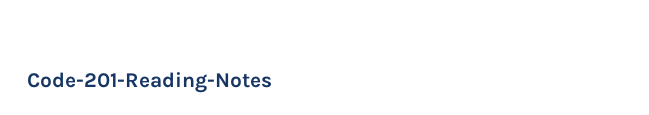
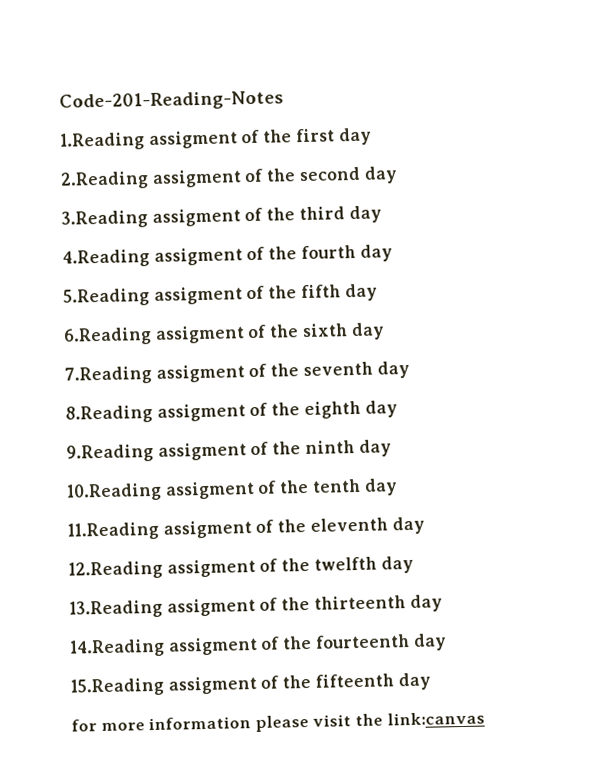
+ 1.Reading assigment of the first day
+ 2.Reading assigment of the second day
+ 3.Reading assigment of the third day
+ 4.Reading assigment of the fourth day
+ 5.Reading assigment of the fifth day
+ 6.Reading assigment of the sixth day
+ 7.Reading assigment of the seventh day
+ 8.Reading assigment of the eighth day
+ 9.Reading assigment of the ninth day
+ 10.Reading assigment of the tenth day
+ 11.Reading assigment of the eleventh day
+ 12.Reading assigment of the twelfth day
+ 13.Reading assigment of the thirteenth day
+ 14.Reading assigment of the fourteenth day
+ 15.Reading assigment of the fifteenth day
+ for more information please visit the link:canvas

